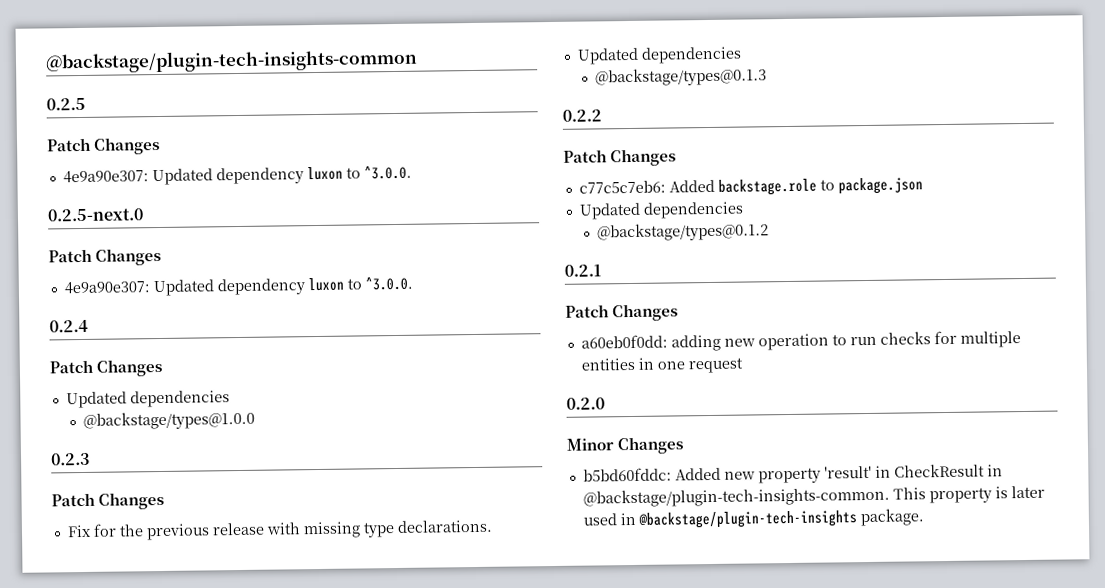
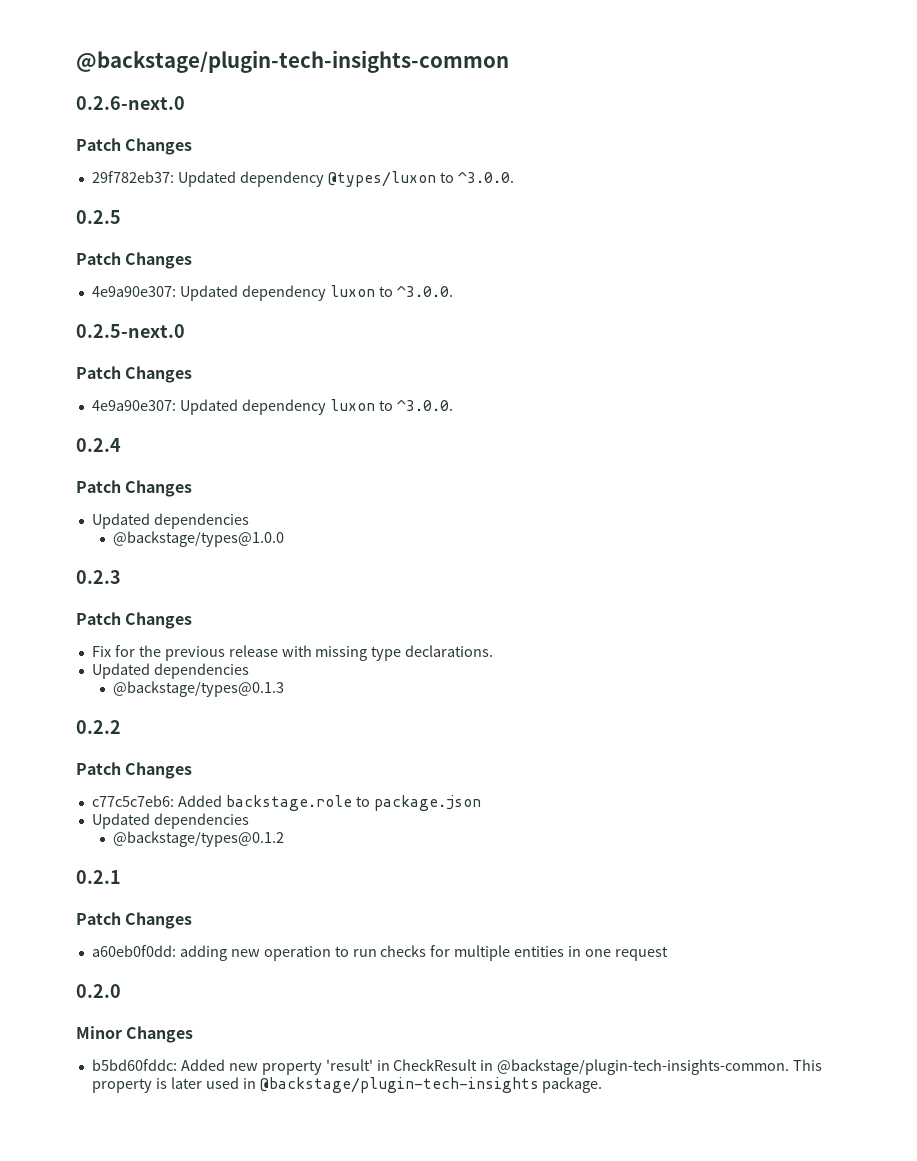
+ 0.2.6-next.0
+ Patch Changes
+ 29f782eb37: Updated dependency @types/luxon to ^3.0.0.

